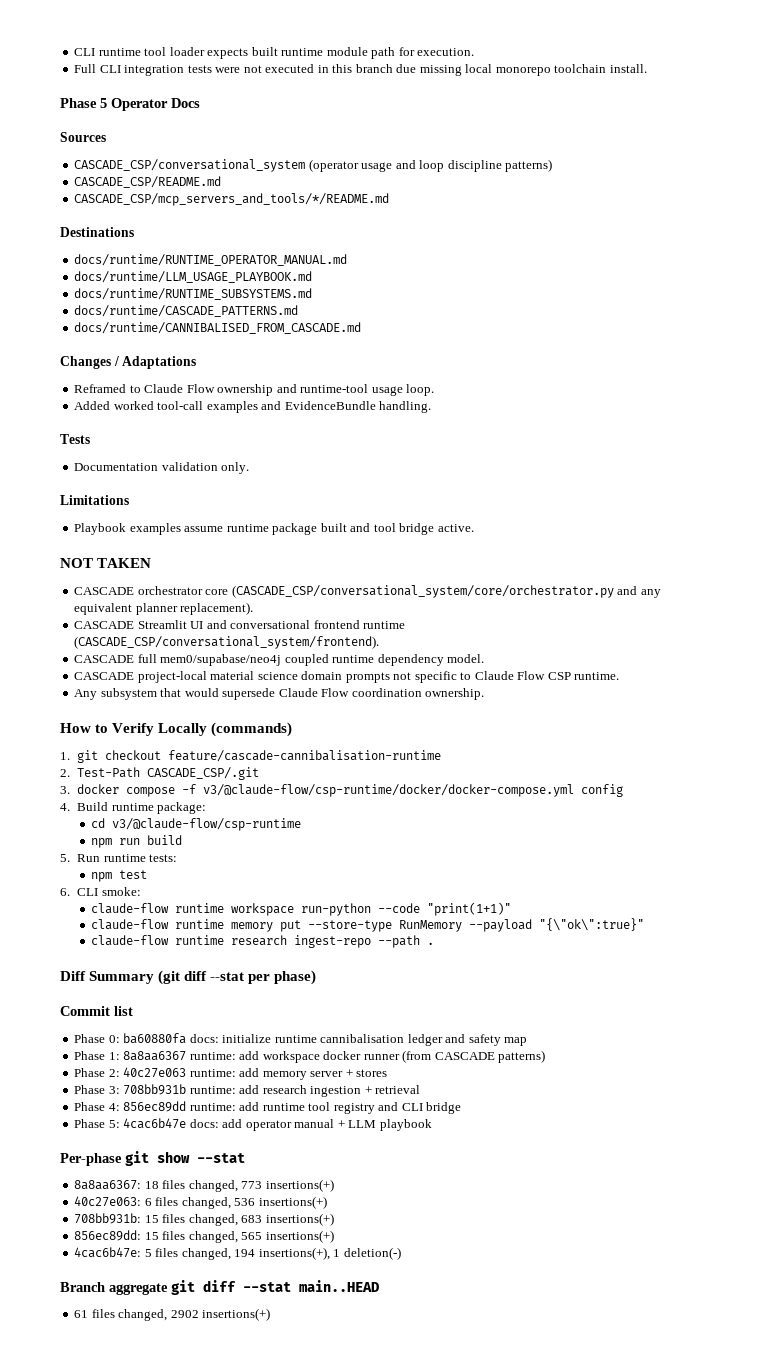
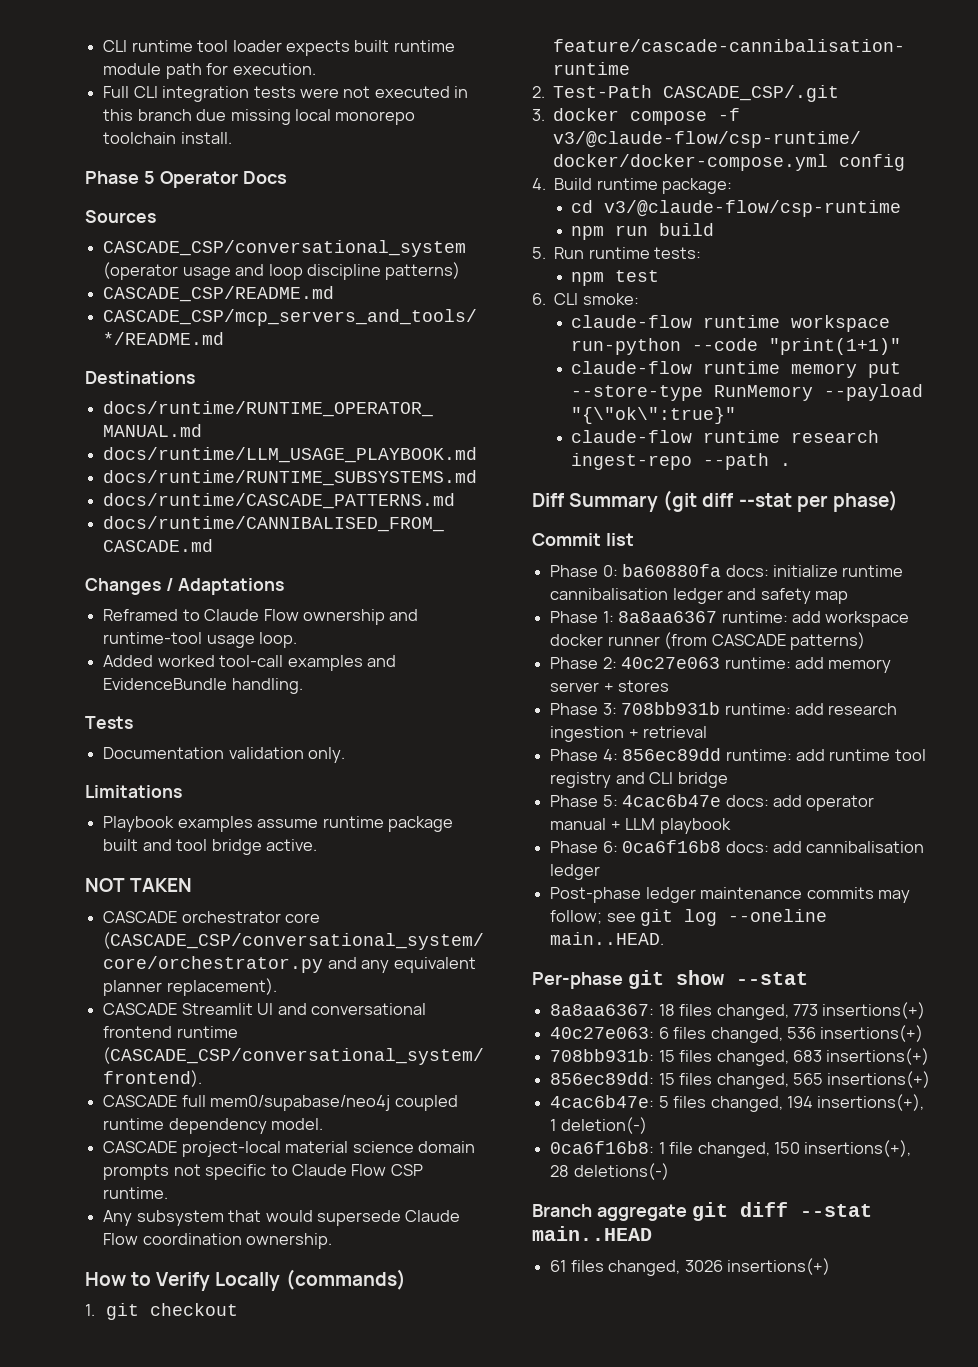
+ Phase 6: 0ca6f16b8 docs: add cannibalisation ledger
+ Post-phase ledger maintenance commits may follow; see git log --oneline main..HEAD.
+ 0ca6f16b8: 1 file changed, 150 insertions(+), 28 deletions(-)
- 61 files changed, 2902 insertions(+)
+ 61 files changed, 3026 insertions(+)

